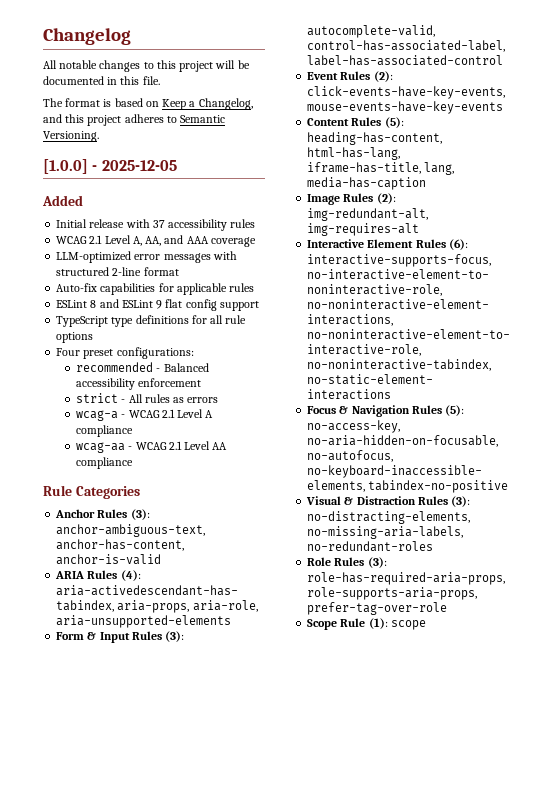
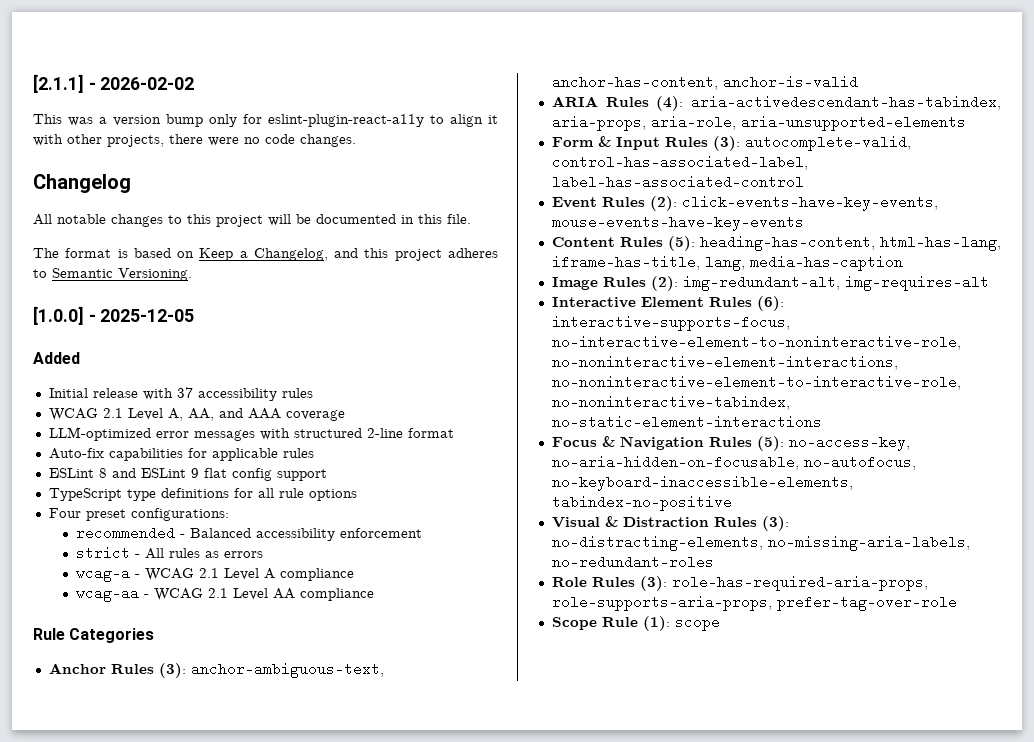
+ [2.1.1] - 2026-02-02
+ This was a version bump only for eslint-plugin-react-a11y to align it with other projects, there were no code changes.

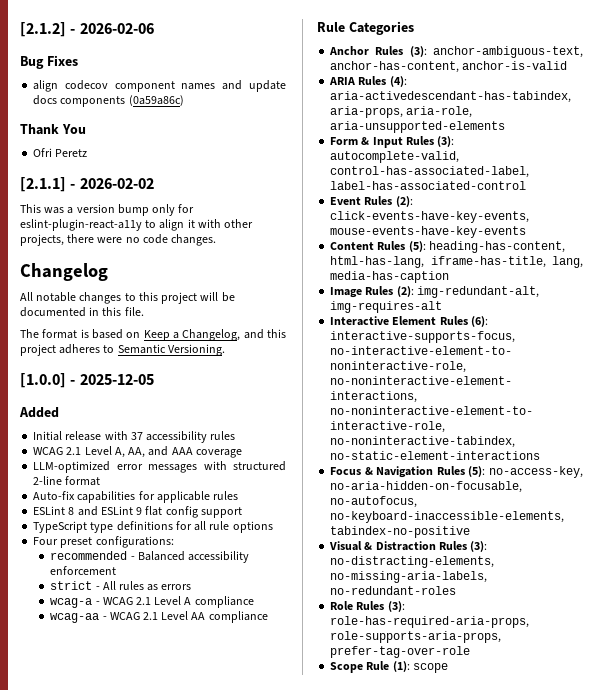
+ [2.1.2] - 2026-02-06
+ Bug Fixes
+ align codecov component names and update docs components (0a59a86c)
+ Thank You
+ Ofri Peretz

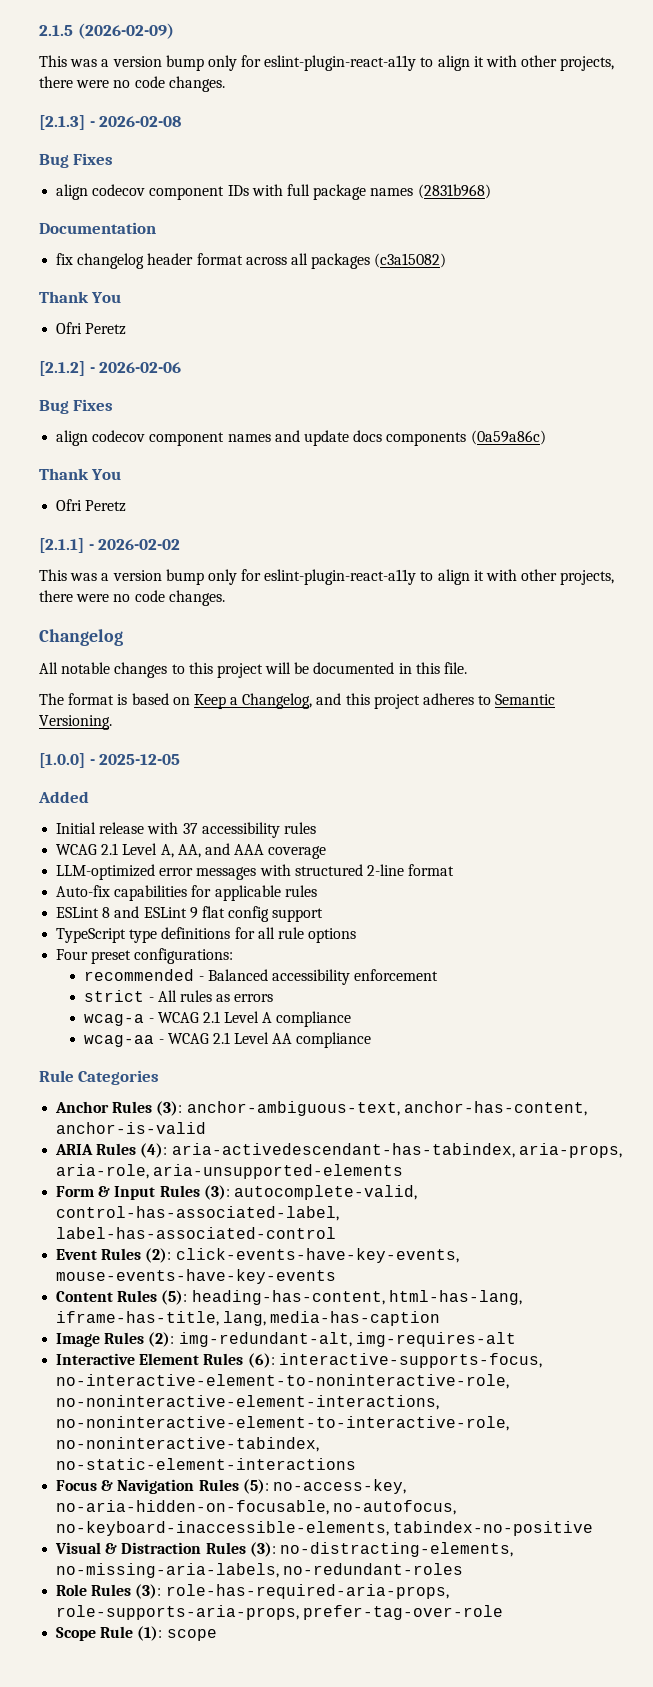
+ 2.1.5 (2026-02-09)
+ This was a version bump only for eslint-plugin-react-a11y to align it with other projects, there were no code changes.
+ [2.1.3] - 2026-02-08
+ Bug Fixes
+ align codecov component IDs with full package names (2831b968)
+ Documentation
+ fix changelog header format across all packages (c3a15082)
+ Thank You
+ Ofri Peretz

